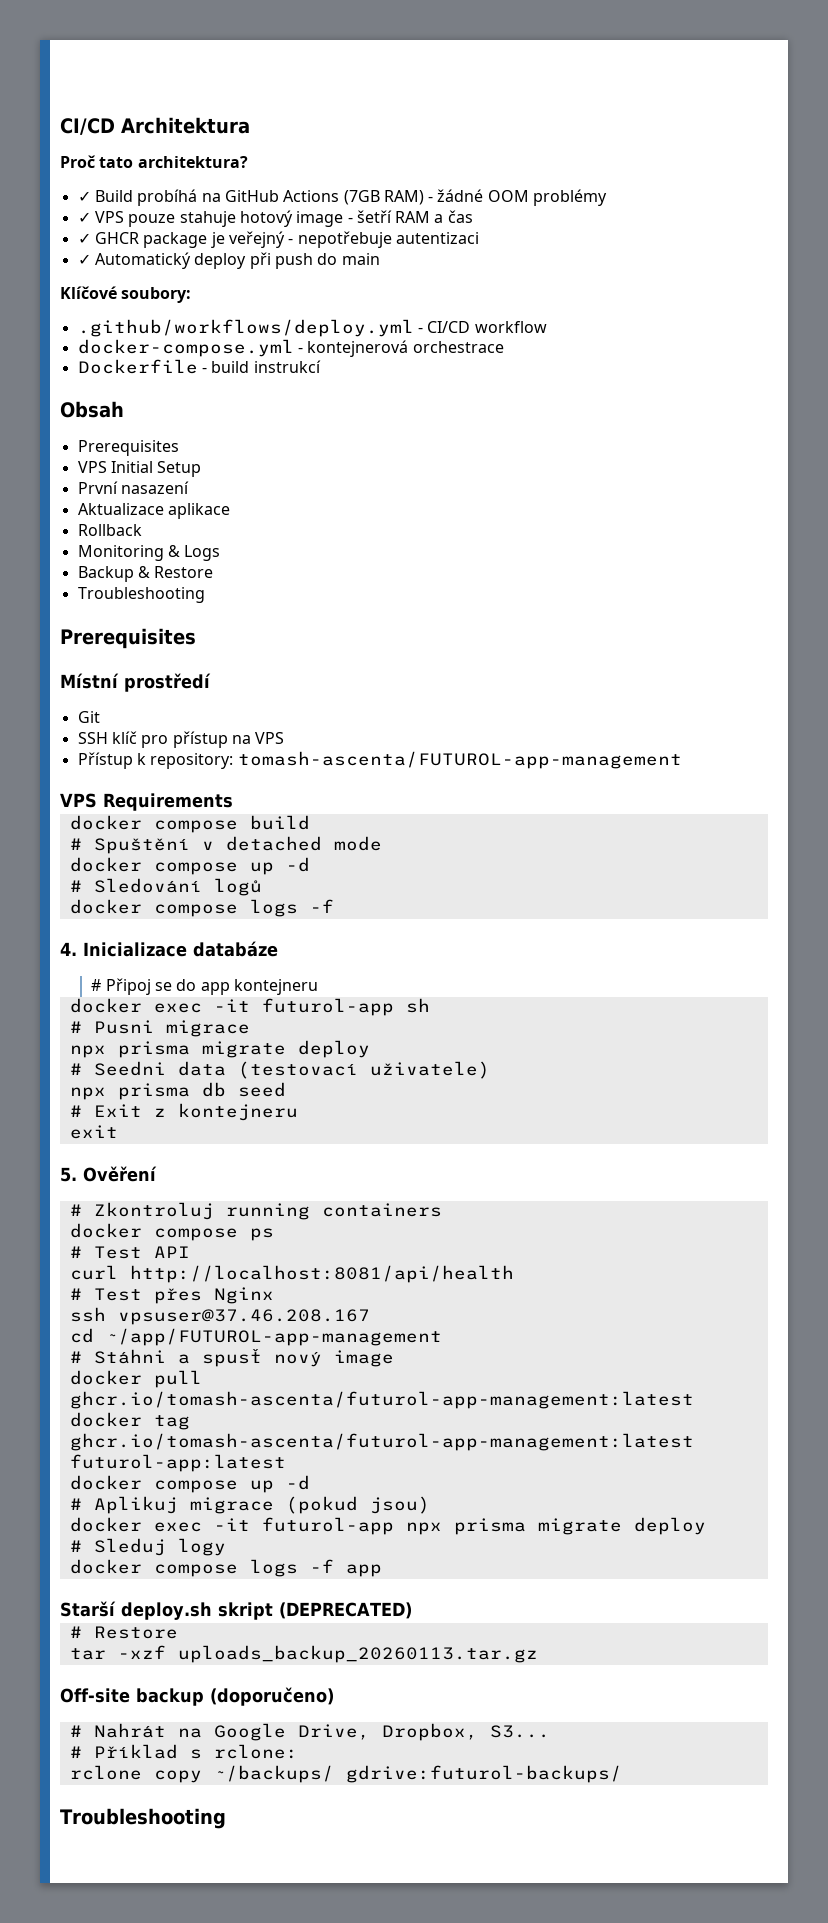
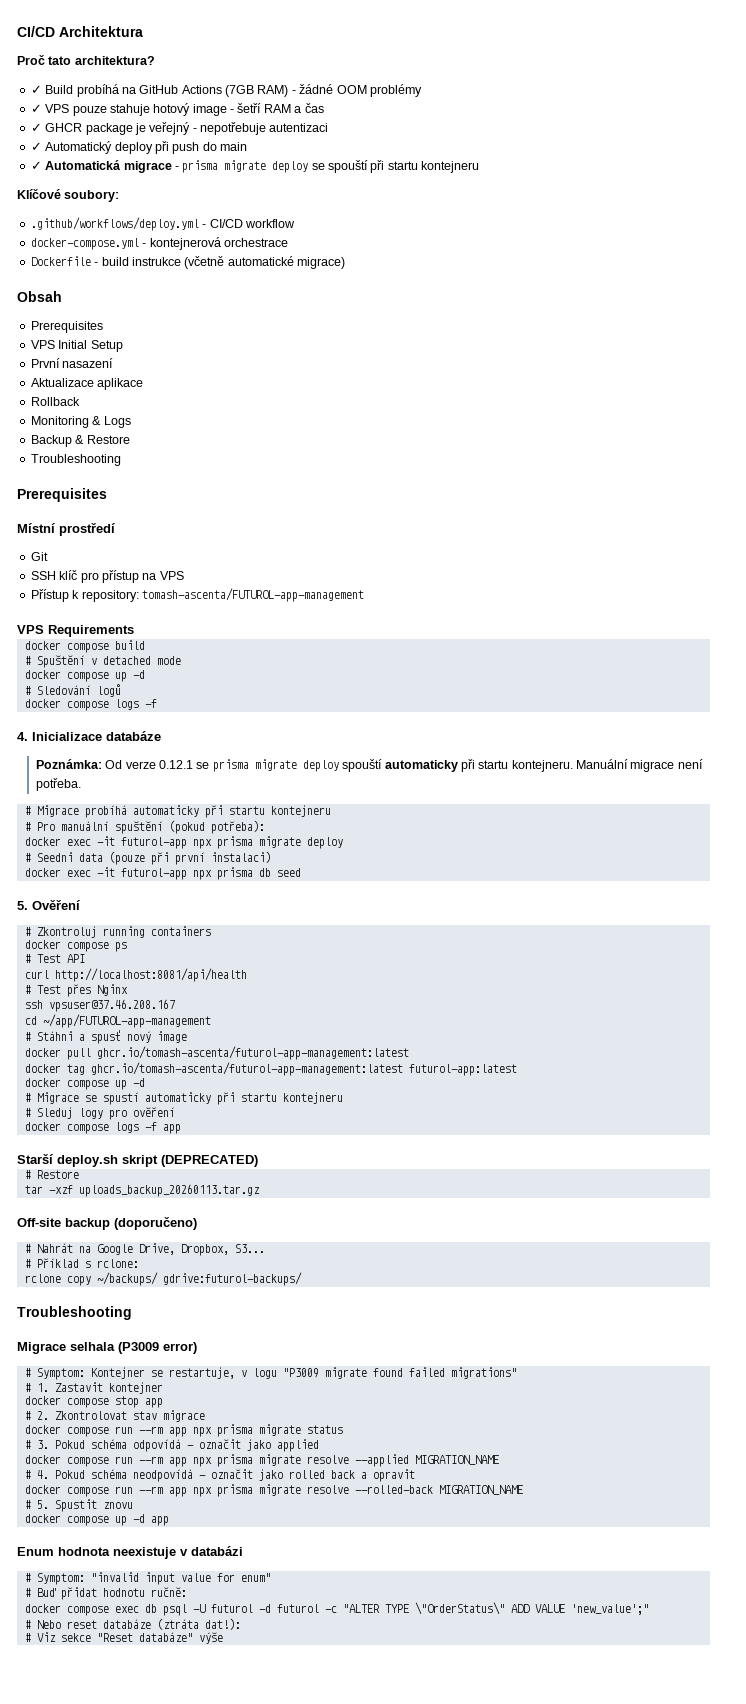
+ ✓ Automatická migrace - prisma migrate deploy se spouští při startu kontejneru
- Dockerfile - build instrukcí
+ Dockerfile - build instrukce (včetně automatické migrace)
- # Připoj se do app kontejneru
- docker exec -it futurol-app sh
- # Pusni migrace
- npx prisma migrate deploy
+ Poznámka: Od verze 0.12.1 se prisma migrate deploy spouští automaticky při startu kontejneru. Manuální migrace není potřeba.
+ # Migrace probíhá automaticky při startu kontejneru
+ # Pro manuální spuštění (pokud potřeba):
+ docker exec -it futurol-app npx prisma migrate deploy
- # Seedni data (testovací uživatele)
- npx prisma db seed
+ # Seedni data (pouze při první instalaci)
+ docker exec -it futurol-app npx prisma db seed
- # Exit z kontejneru
- exit
- # Aplikuj migrace (pokud jsou)
- docker exec -it futurol-app npx prisma migrate deploy
+ # Migrace se spustí automaticky při startu kontejneru
- # Sleduj logy
+ # Sleduj logy pro ověření
+ Migrace selhala (P3009 error)
+ # Symptom: Kontejner se restartuje, v logu "P3009 migrate found failed migrations"
+ # 1. Zastavit kontejner
+ docker compose stop app
+ # 2. Zkontrolovat stav migrace
+ docker compose run --rm app npx prisma migrate status
+ # 3. Pokud schéma odpovídá - označit jako applied
+ docker compose run --rm app npx prisma migrate resolve --applied MIGRATION_NAME
+ # 4. Pokud schéma neodpovídá - označit jako rolled back a opravit
+ docker compose run --rm app npx prisma migrate resolve --rolled-back MIGRATION_NAME
+ # 5. Spustit znovu
+ docker compose up -d app
+ Enum hodnota neexistuje v databázi
+ # Symptom: "invalid input value for enum"
+ # Buď přidat hodnotu ručně:
+ docker compose exec db psql -U futurol -d futurol -c "ALTER TYPE \"OrderStatus\" ADD VALUE 'new_value';"
+ # Nebo reset databáze (ztráta dat!):
+ # Viz sekce "Reset databáze" výše

